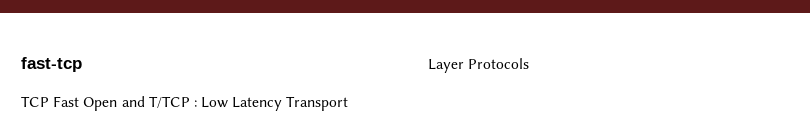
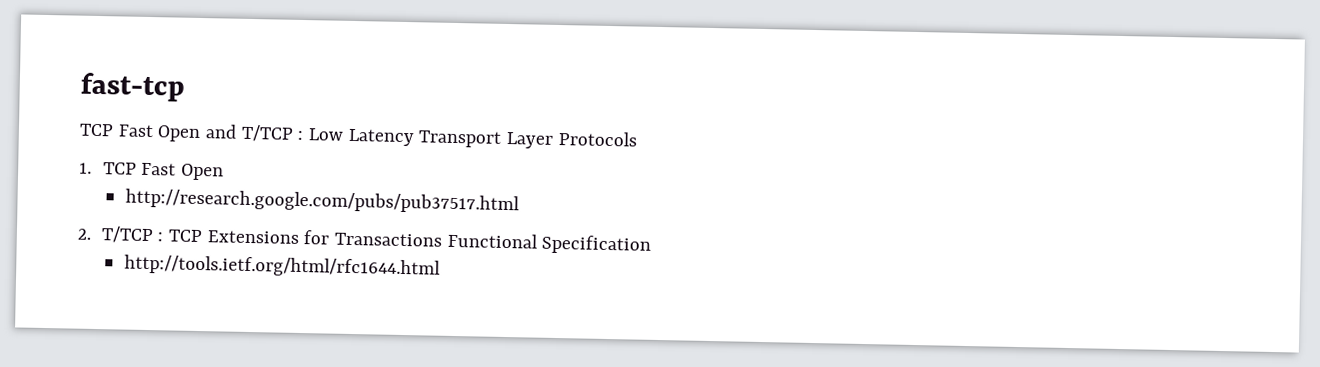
+ 1. TCP Fast Open
+ http://research.google.com/pubs/pub37517.html
+ 2. T/TCP : TCP Extensions for Transactions Functional Specification
+ http://tools.ietf.org/html/rfc1644.html

